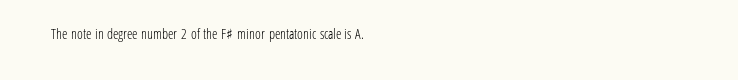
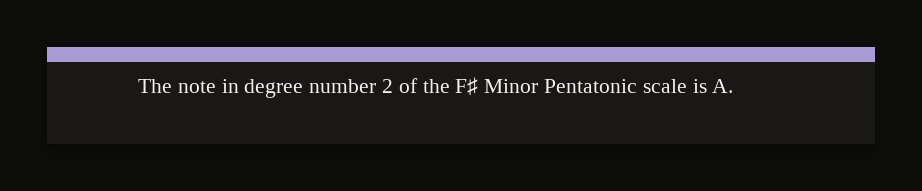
- The note in degree number 2 of the F♯ minor pentatonic scale is A.
+ The note in degree number 2 of the F♯ Minor Pentatonic scale is A.

